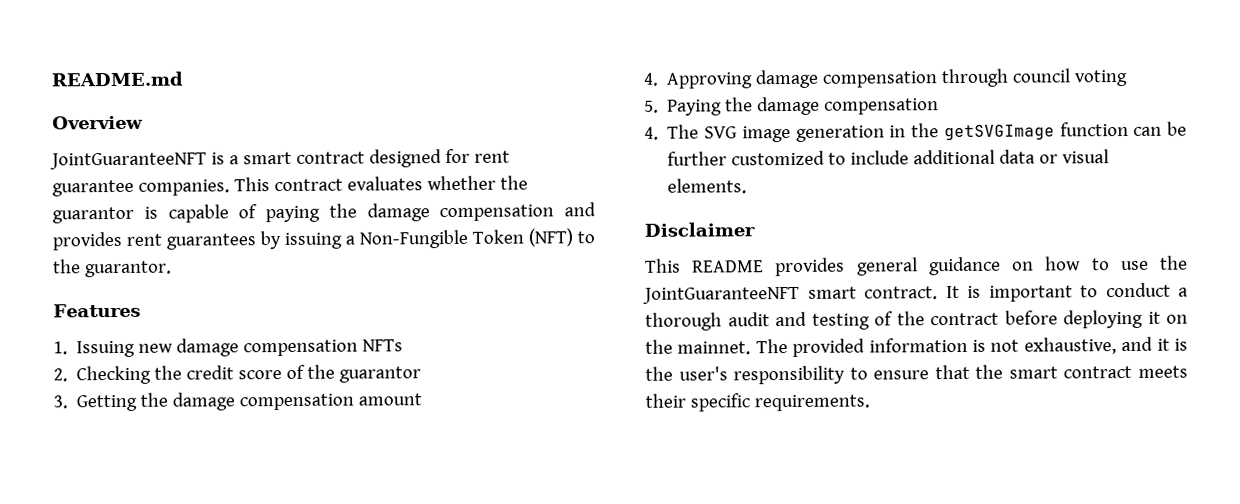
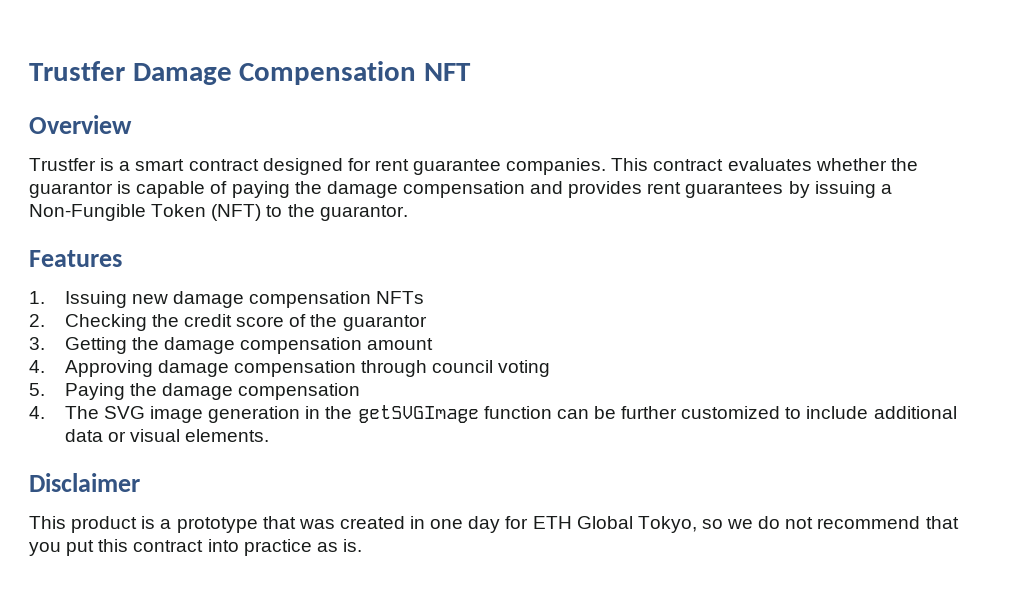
- README.md
+ Trustfer Damage Compensation NFT
- JointGuaranteeNFT is a smart contract designed for rent guarantee companies.
+ Trustfer is a smart contract designed for rent guarantee companies.
- This README provides general guidance on how to use the JointGuaranteeNFT smart contract. It is important to conduct a thorough audit and testing of the contract before deploying it on the mainnet. The provided information is not exhaustive, and it is the user's responsibility to ensure that the smart contract meets their specific requirements.
+ This product is a prototype that was created in one day for ETH Global Tokyo, so we do not recommend that you put this contract into practice as is.

